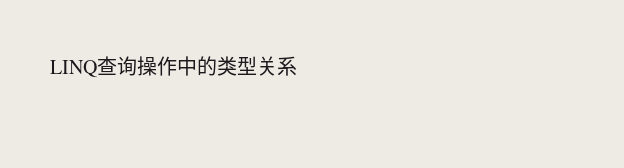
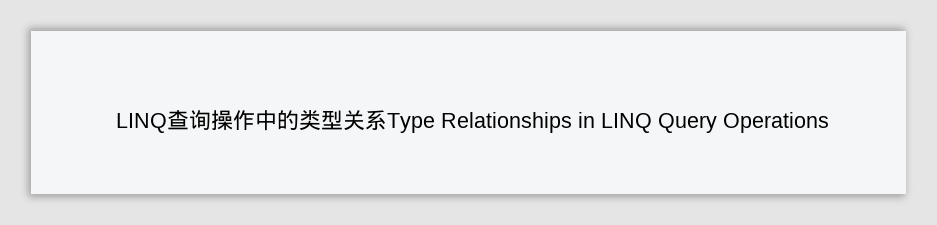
- LINQ查询操作中的类型关系
+ LINQ查询操作中的类型关系Type Relationships in LINQ Query Operations

